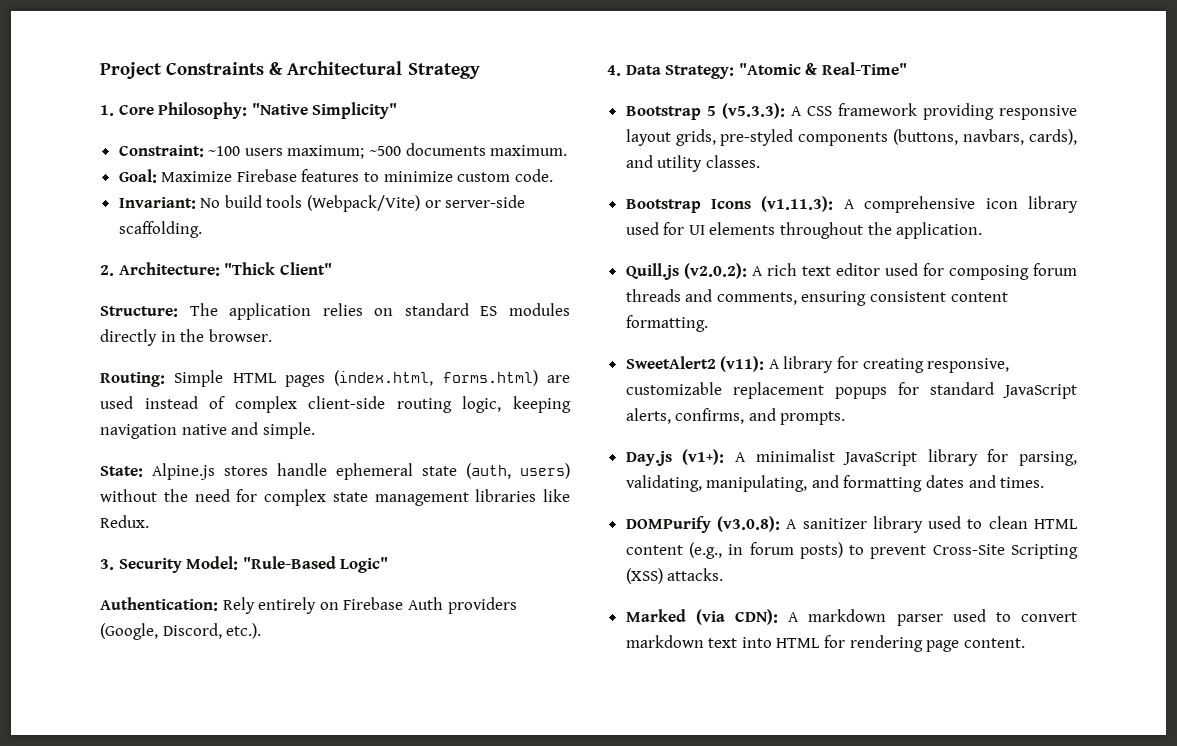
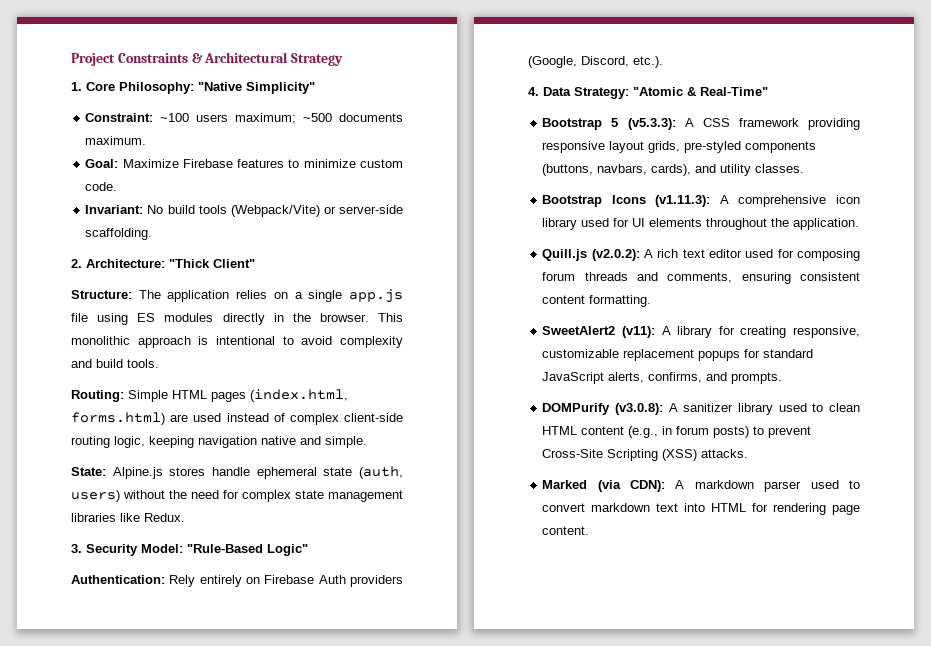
- Structure: The application relies on standard ES modules directly in the browser.
+ Structure: The application relies on a single app.js file using ES modules directly in the browser. This monolithic approach is intentional to avoid complexity and build tools.
- Day.js (v1+): A minimalist JavaScript library for parsing, validating, manipulating, and formatting dates and times.

